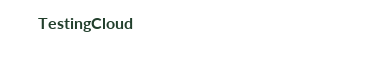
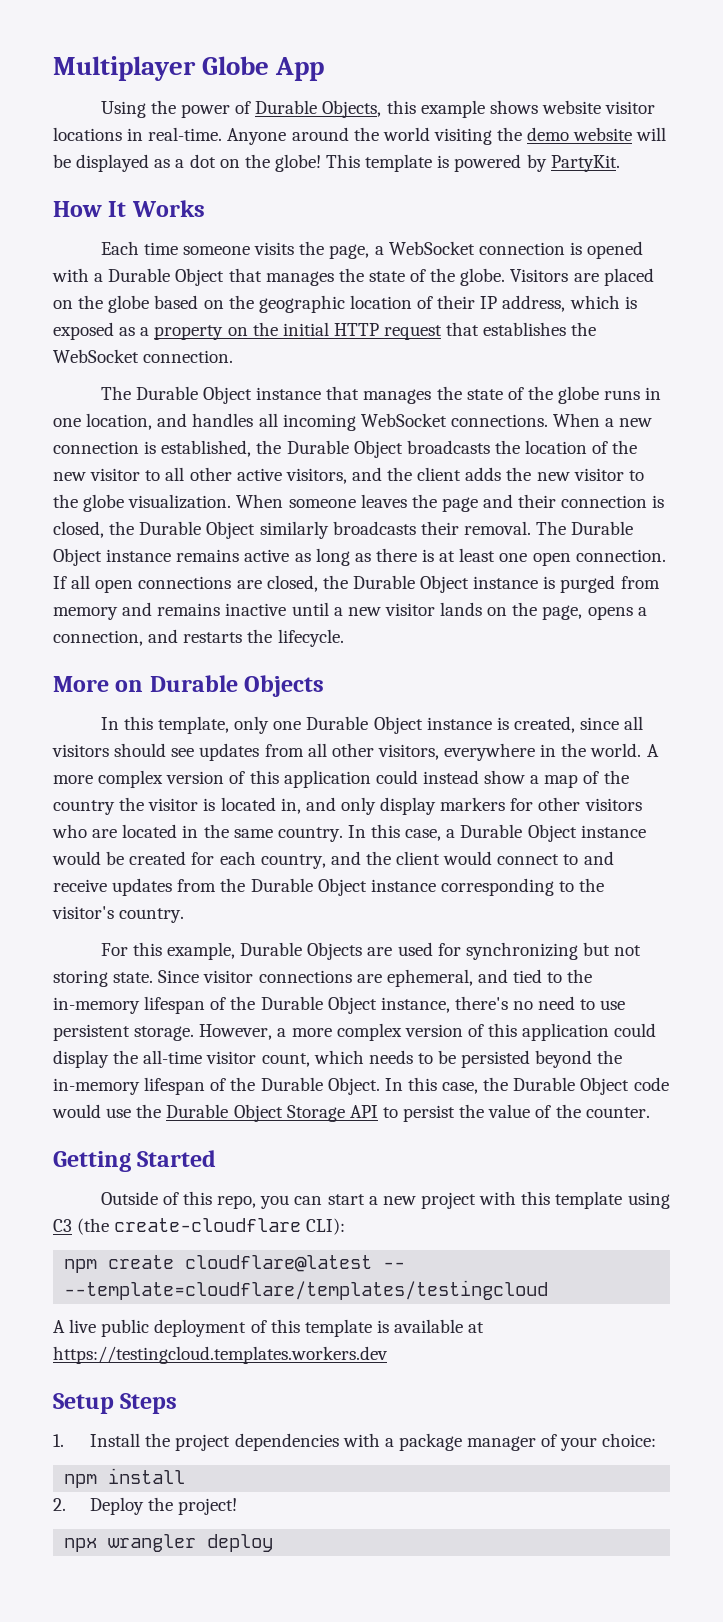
- TestingCloud
+ Multiplayer Globe App
+ Using the power of Durable Objects, this example shows website visitor locations in real-time. Anyone around the world visiting the demo website will be displayed as a dot on the globe! This template is powered by PartyKit.
+ How It Works
+ Each time someone visits the page, a WebSocket connection is opened with a Durable Object that manages the state of the globe. Visitors are placed on the globe based on the geographic location of their IP address, which is exposed as a property on the initial HTTP request that establishes the WebSocket connection.
+ The Durable Object instance that manages the state of the globe runs in one location, and handles all incoming WebSocket connections. When a new connection is established, the Durable Object broadcasts the location of the new visitor to all other active visitors, and the client adds the new visitor to the globe visualization. When someone leaves the page and their connection is closed, the Durable Object similarly broadcasts their removal. The Durable Object instance remains active as long as there is at least one open connection. If all open connections are closed, the Durable Object instance is purged from memory and remains inactive until a new visitor lands on the page, opens a connection, and restarts the lifecycle.
+ More on Durable Objects
+ In this template, only one Durable Object instance is created, since all visitors should see updates from all other visitors, everywhere in the world. A more complex version of this application could instead show a map of the country the visitor is located in, and only display markers for other visitors who are located in the same country. In this case, a Durable Object instance would be created for each country, and the client would connect to and receive updates from the Durable Object instance corresponding to the visitor's country.
+ For this example, Durable Objects are used for synchronizing but not storing state. Since visitor connections are ephemeral, and tied to the in-memory lifespan of the Durable Object instance, there's no need to use persistent storage. However, a more complex version of this application could display the all-time visitor count, which needs to be persisted beyond the in-memory lifespan of the Durable Object. In this case, the Durable Object code would use the Durable Object Storage API to persist the value of the counter.
+ Getting Started
+ Outside of this repo, you can start a new project with this template using C3 (the create-cloudflare CLI):
+ npm create cloudflare@latest -- --template=cloudflare/templates/testingcloud
+ A live public deployment of this template is available at https://testingcloud.templates.workers.dev
+ Setup Steps
+ 1. Install the project dependencies with a package manager of your choice:
+ npm install
+ 2. Deploy the project!
+ npx wrangler deploy

